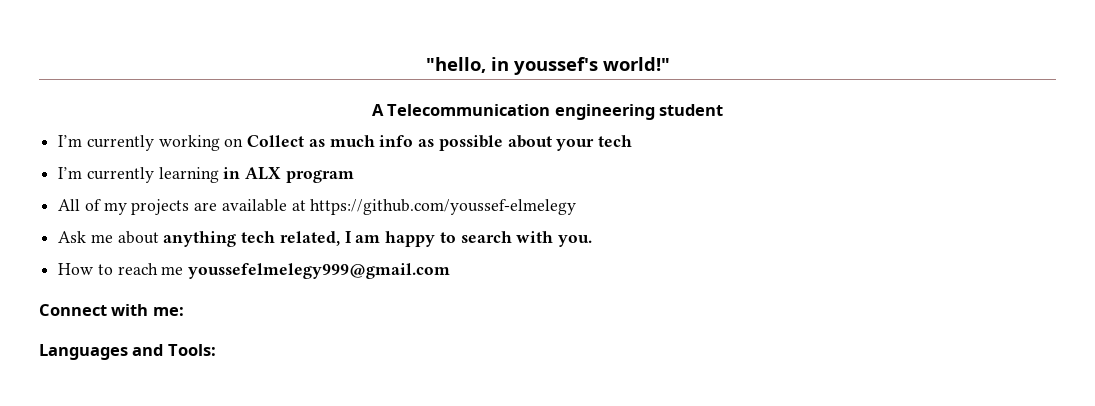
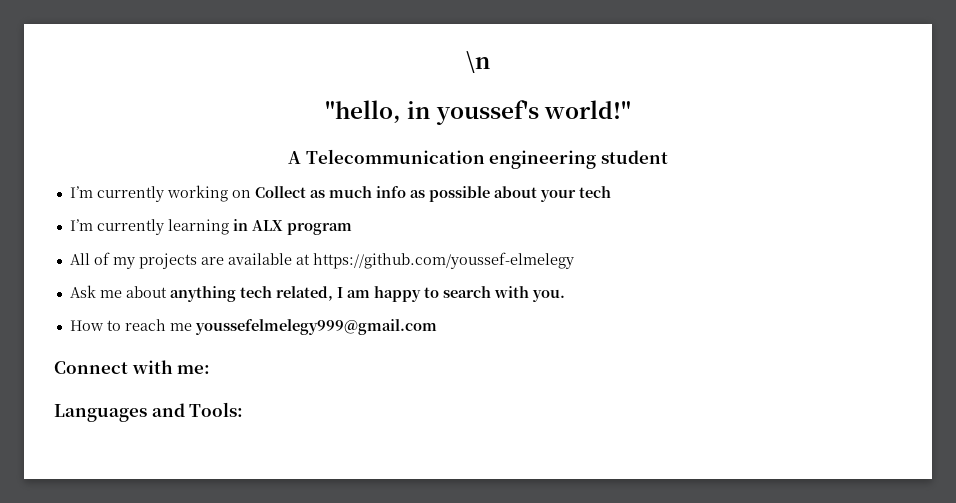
+ \n

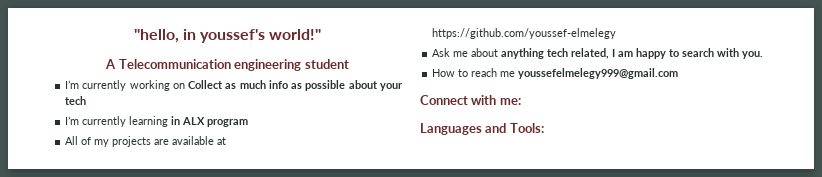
- \n

